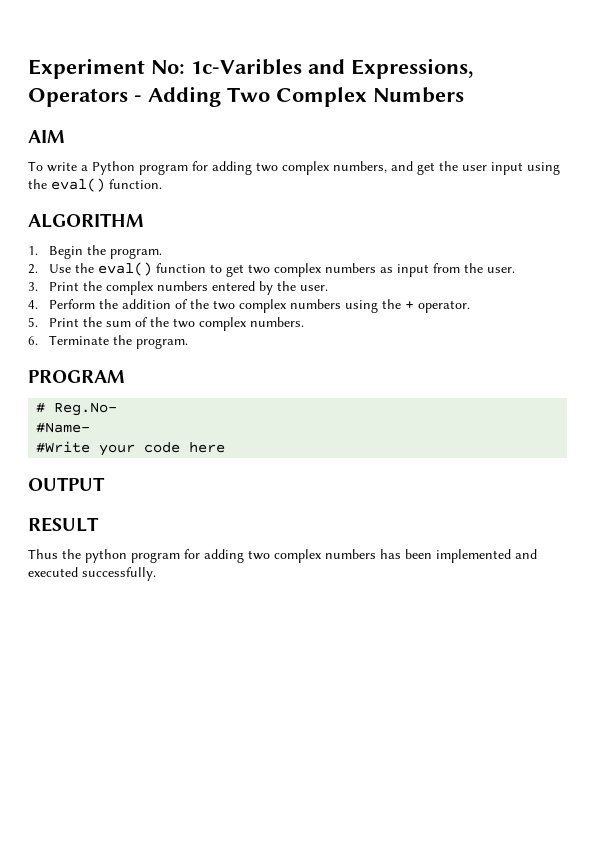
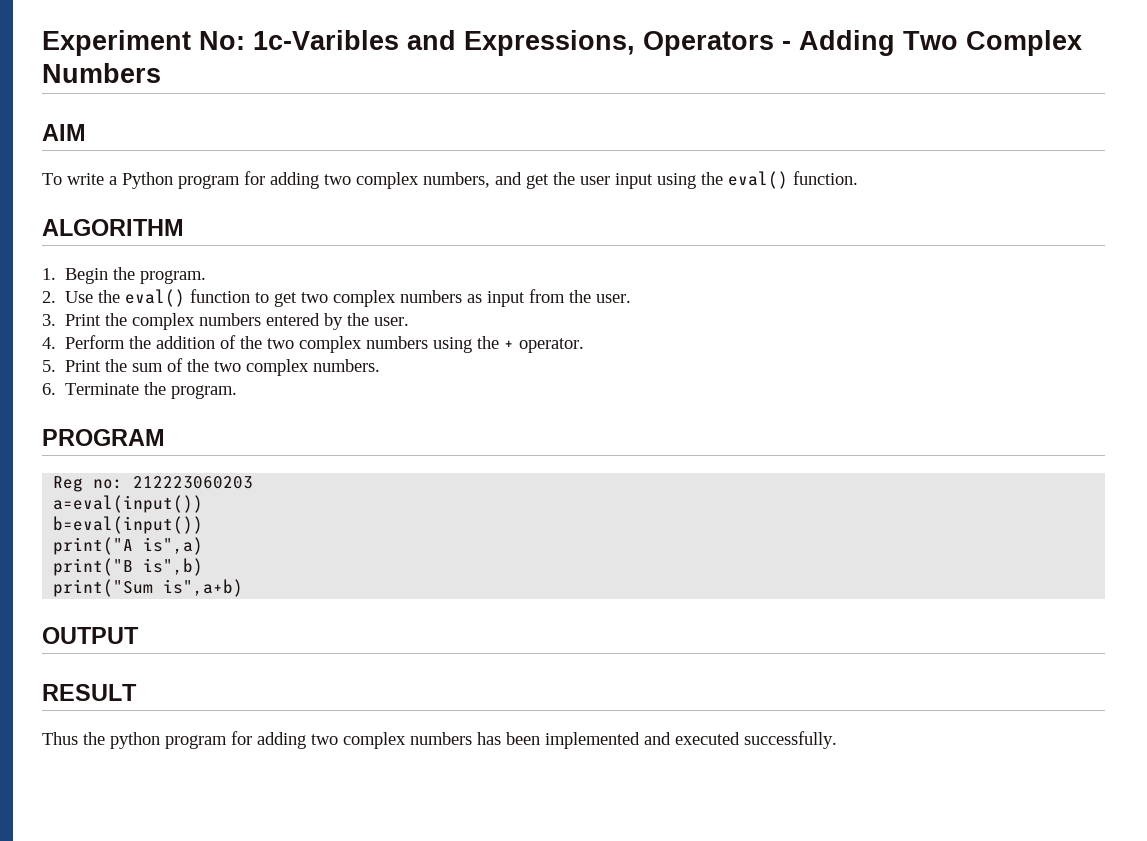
- # Reg.No-
- #Name-
- #Write your code here
+ Reg no: 212223060203
+ a=eval(input())
+ b=eval(input())
+ print("A is",a)
+ print("B is",b)
+ print("Sum is",a+b)

